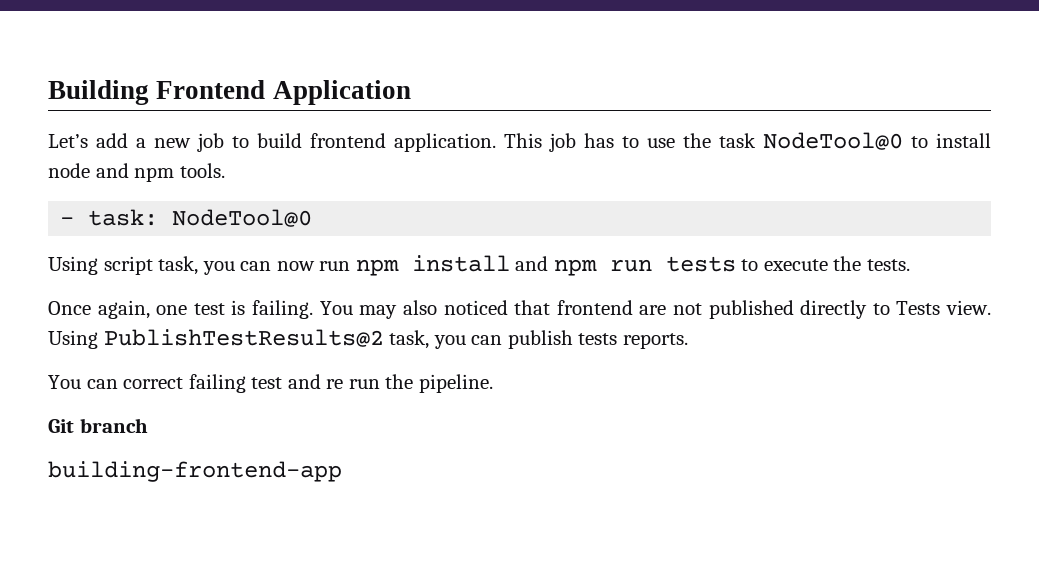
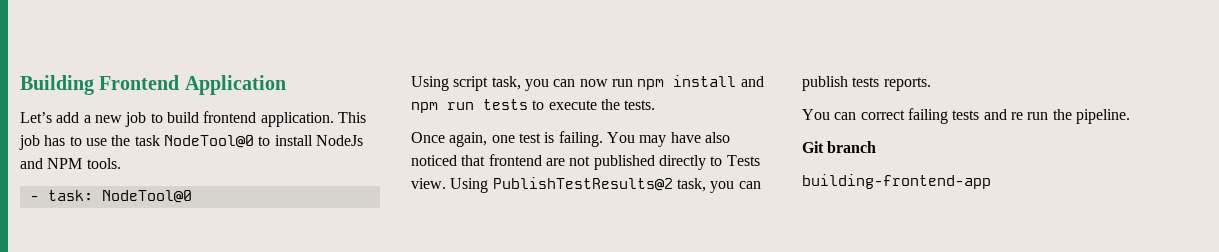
- This job has to use the task NodeTool@0 to install node and npm tools.
+ This job has to use the task NodeTool@0 to install NodeJs and NPM tools.
- You may also noticed that frontend are not published directly to Tests view.
+ You may have also noticed that frontend are not published directly to Tests view.
- You can correct failing test and re run the pipeline.
+ You can correct failing tests and re run the pipeline.

